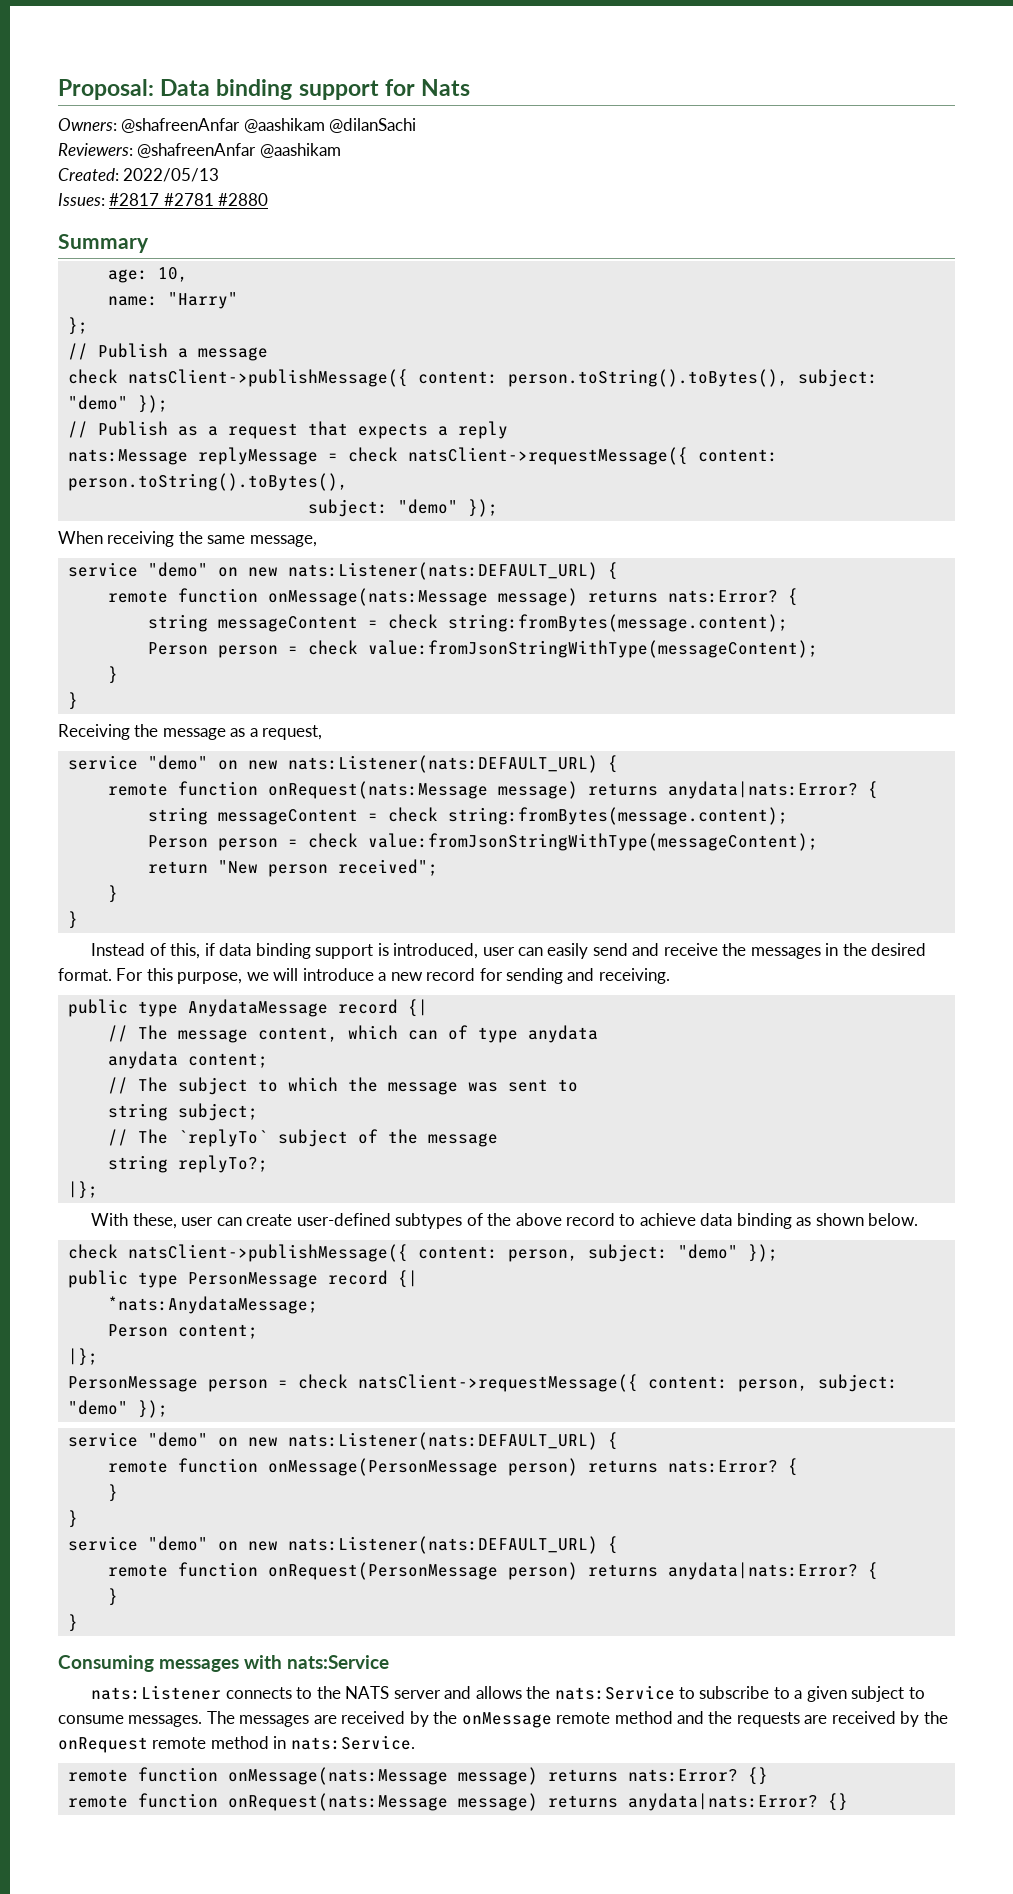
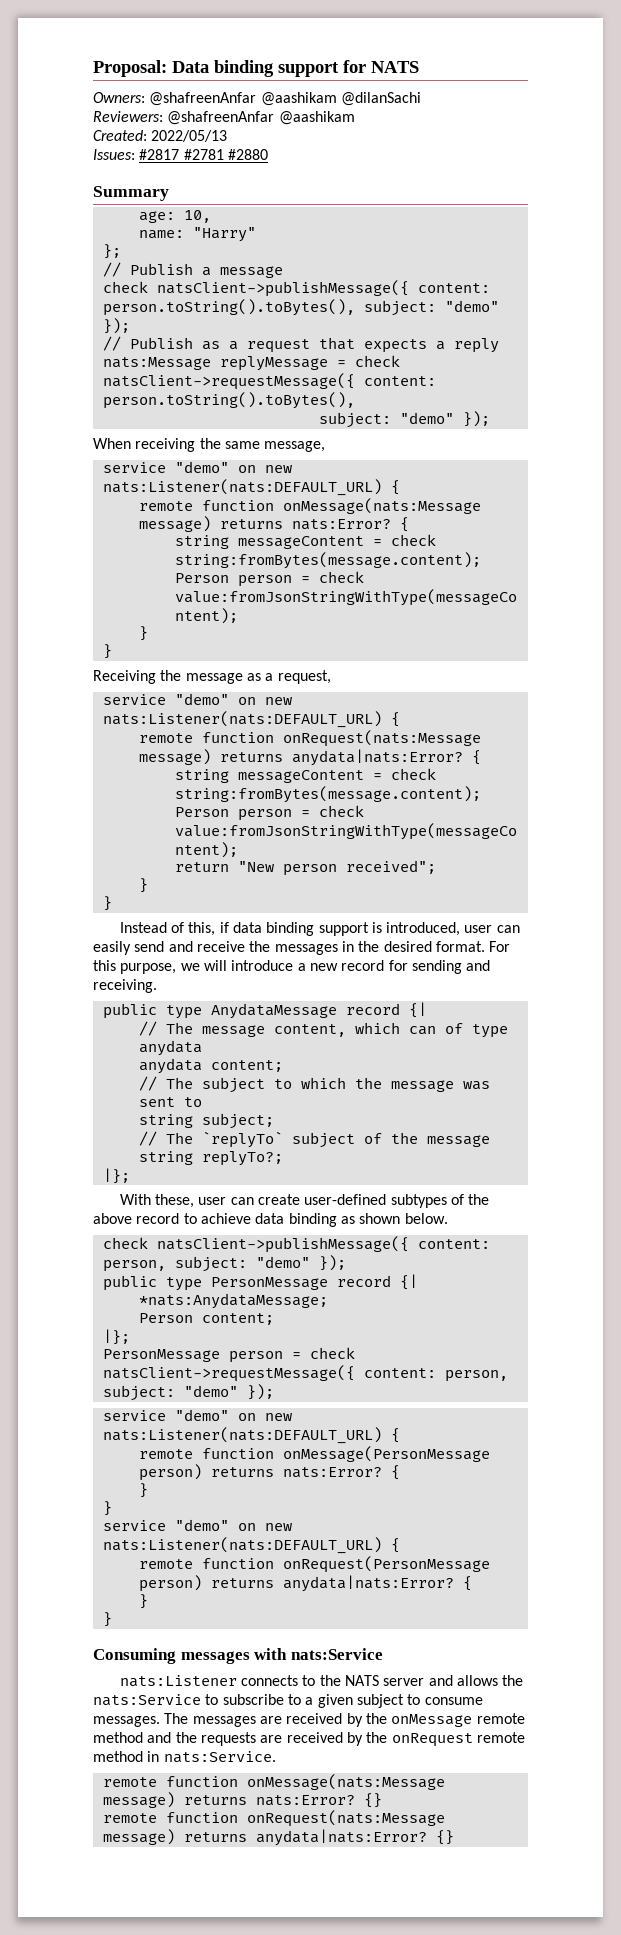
- Proposal: Data binding support for Nats
+ Proposal: Data binding support for NATS

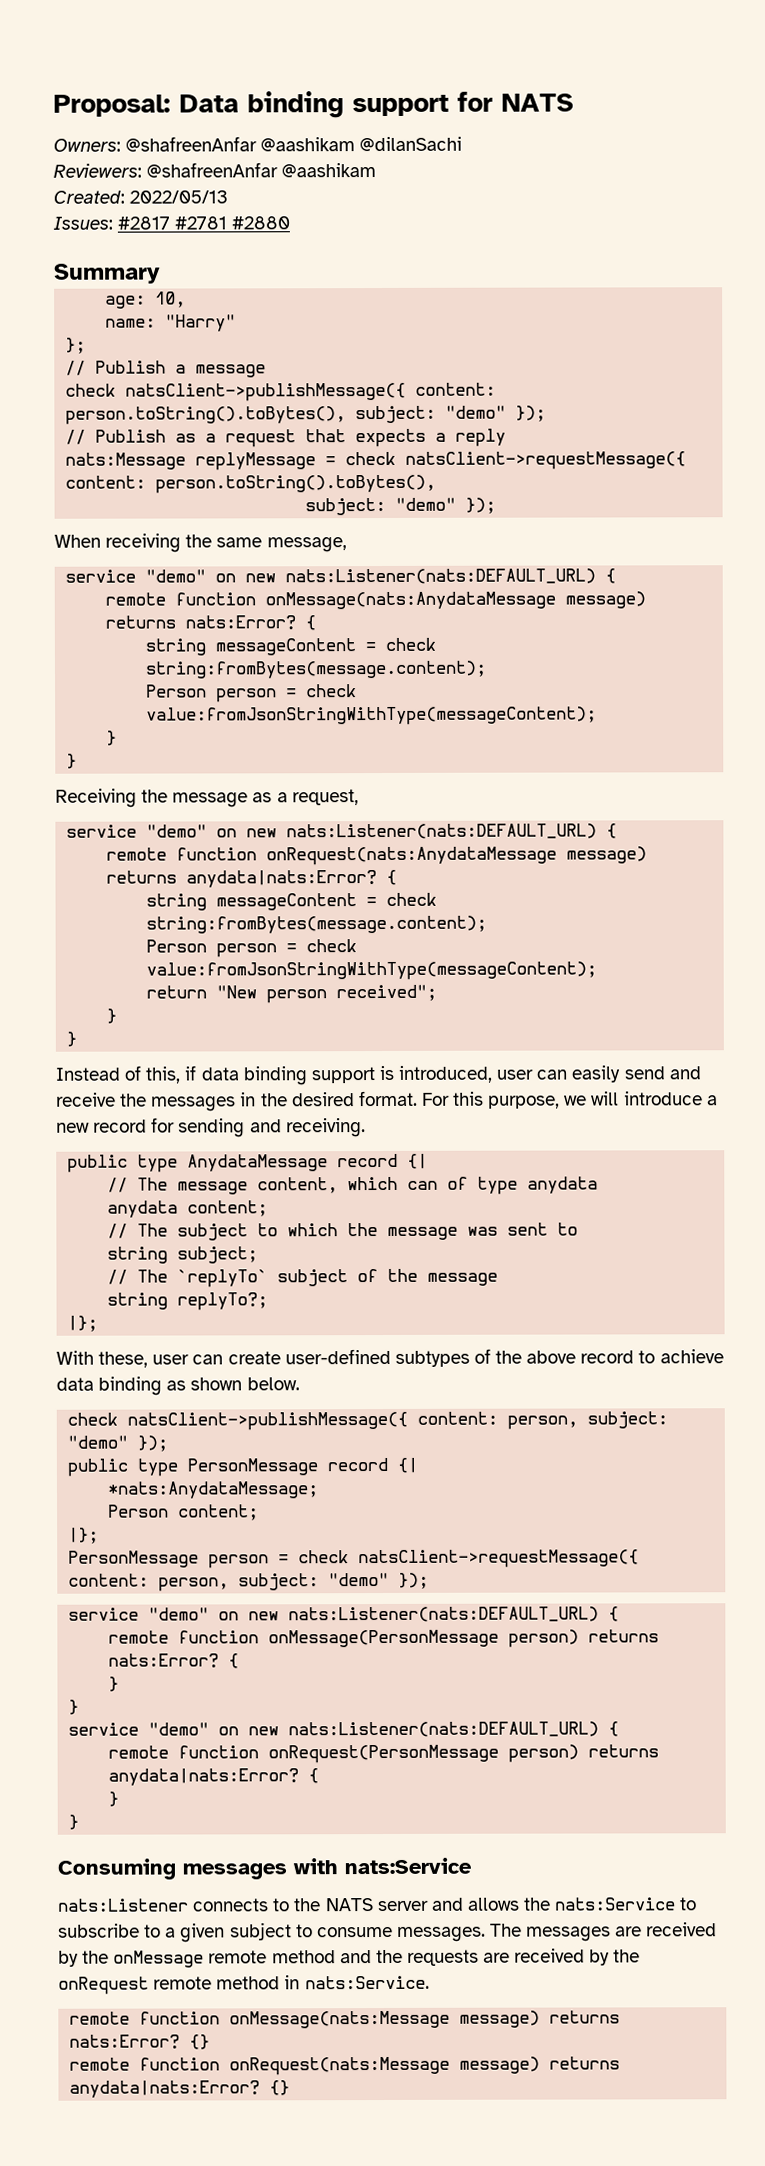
  When receiving the same message,
  service "demo" on new nats:Listener(nats:DEFAULT_URL) {
- remote function onMessage(nats:Message message) returns nats:Error?
+ remote function onMessage(nats:AnydataMessage message) returns nats:Error?
  Receiving the message as a request,
  service "demo" on new nats:Listener(nats:DEFAULT_URL) {
- remote function onRequest(nats:Message message) returns anydata|nats:Error?
+ remote function onRequest(nats:AnydataMessage message) returns anydata|nats:Error?

